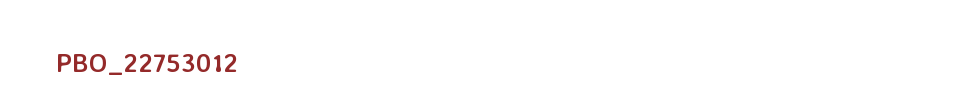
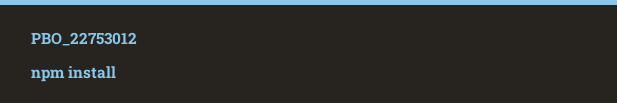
+ npm install

